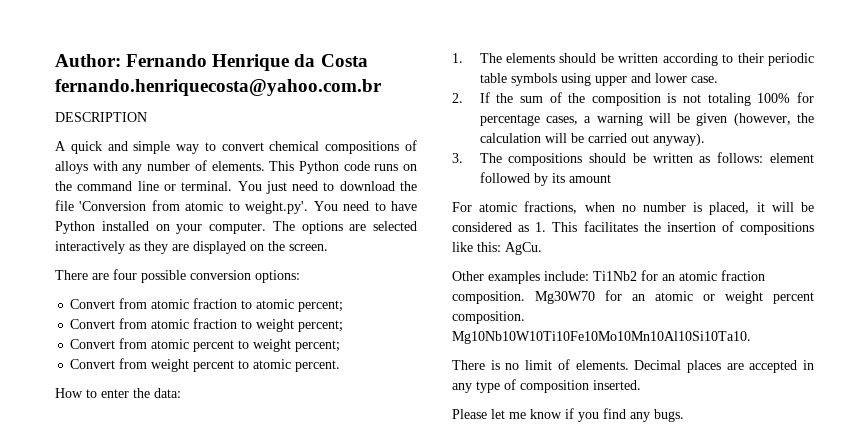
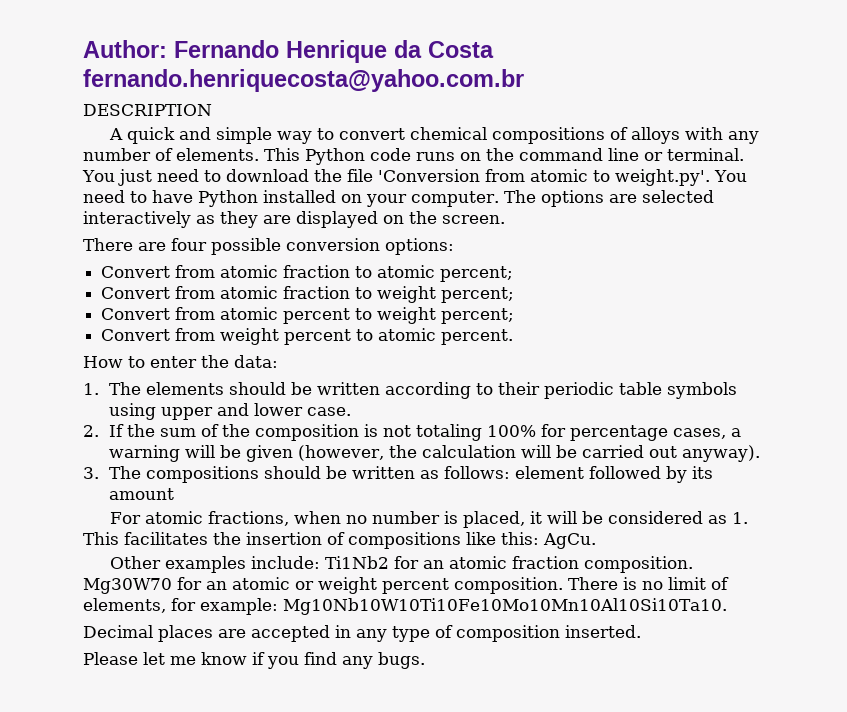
- Mg30W70 for an atomic or weight percent composition. Mg10Nb10W10Ti10Fe10Mo10Mn10Al10Si10Ta10.
- There is no limit of elements. Decimal places are accepted in any type of composition inserted.
+ Mg30W70 for an atomic or weight percent composition. There is no limit of elements, for example: Mg10Nb10W10Ti10Fe10Mo10Mn10Al10Si10Ta10.
+ Decimal places are accepted in any type of composition inserted.

